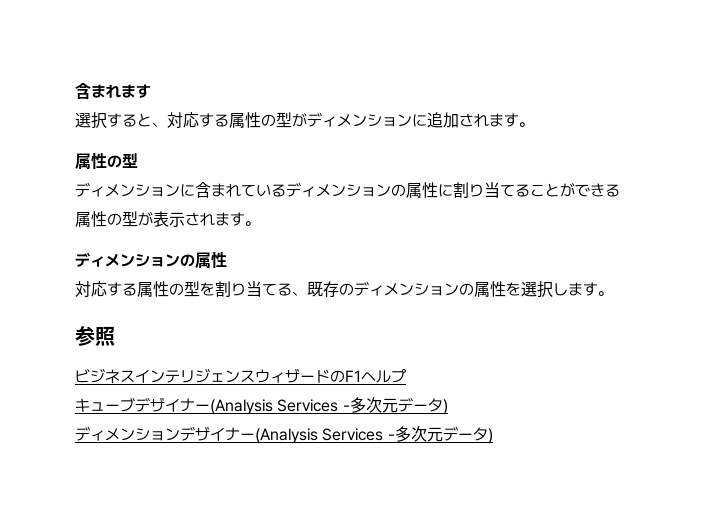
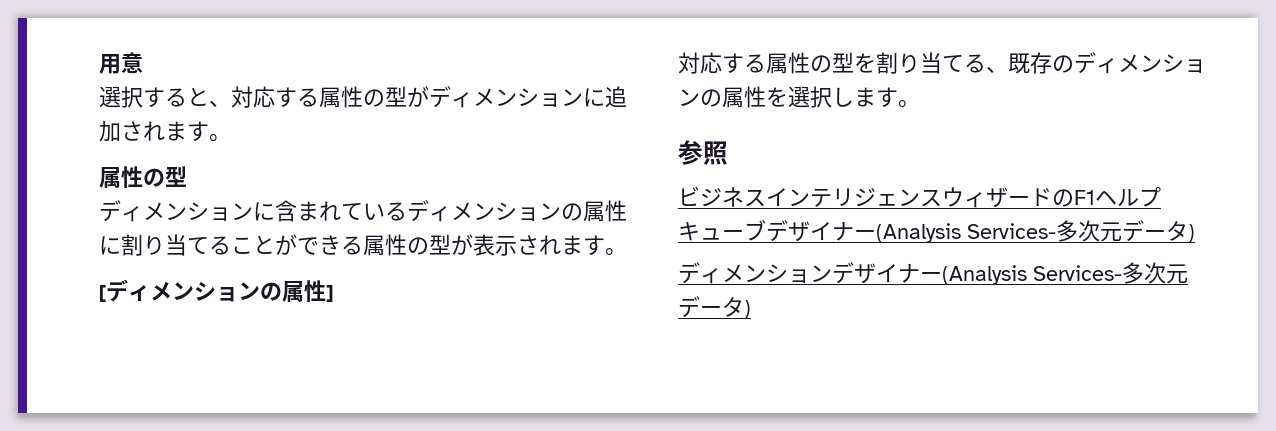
- 含まれます
+ 用意
  ディメンションに含まれているディメンションの属性に割り当てることができる属性の型が表示されます。
- ディメンションの属性
+ [ディメンションの属性]
- キューブデザイナー(Analysis Services -多次元データ)
+ キューブデザイナー(Analysis Services-多次元データ)
- ディメンションデザイナー(Analysis Services -多次元データ)
+ ディメンションデザイナー(Analysis Services-多次元データ)

